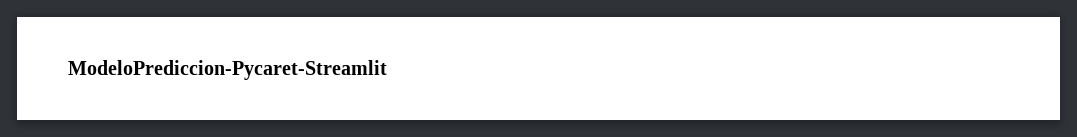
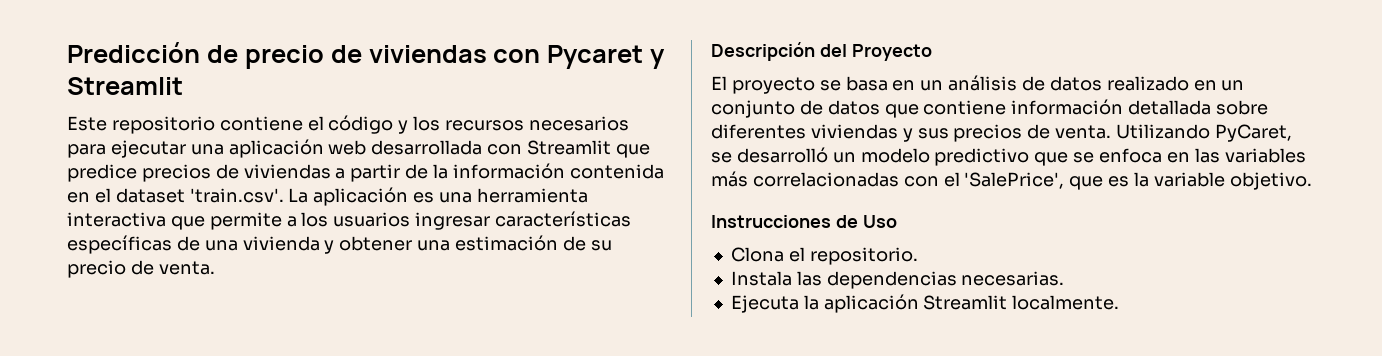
- ModeloPrediccion-Pycaret-Streamlit
+ Predicción de precio de viviendas con Pycaret y Streamlit
+ Este repositorio contiene el código y los recursos necesarios para ejecutar una aplicación web desarrollada con Streamlit que predice precios de viviendas a partir de la información contenida en el dataset 'train.csv'. La aplicación es una herramienta interactiva que permite a los usuarios ingresar características específicas de una vivienda y obtener una estimación de su precio de venta.
+ Descripción del Proyecto
+ El proyecto se basa en un análisis de datos realizado en un conjunto de datos que contiene información detallada sobre diferentes viviendas y sus precios de venta. Utilizando PyCaret, se desarrolló un modelo predictivo que se enfoca en las variables más correlacionadas con el 'SalePrice', que es la variable objetivo.
+ Instrucciones de Uso
+ Clona el repositorio.
+ Instala las dependencias necesarias.
+ Ejecuta la aplicación Streamlit localmente.

